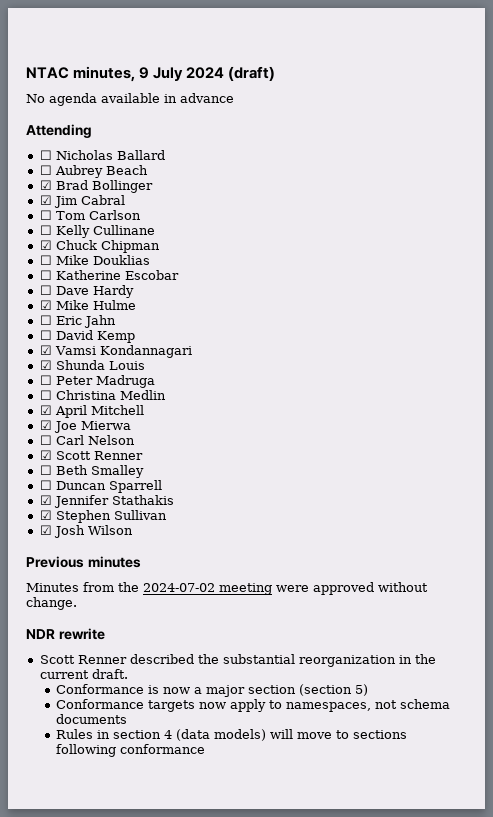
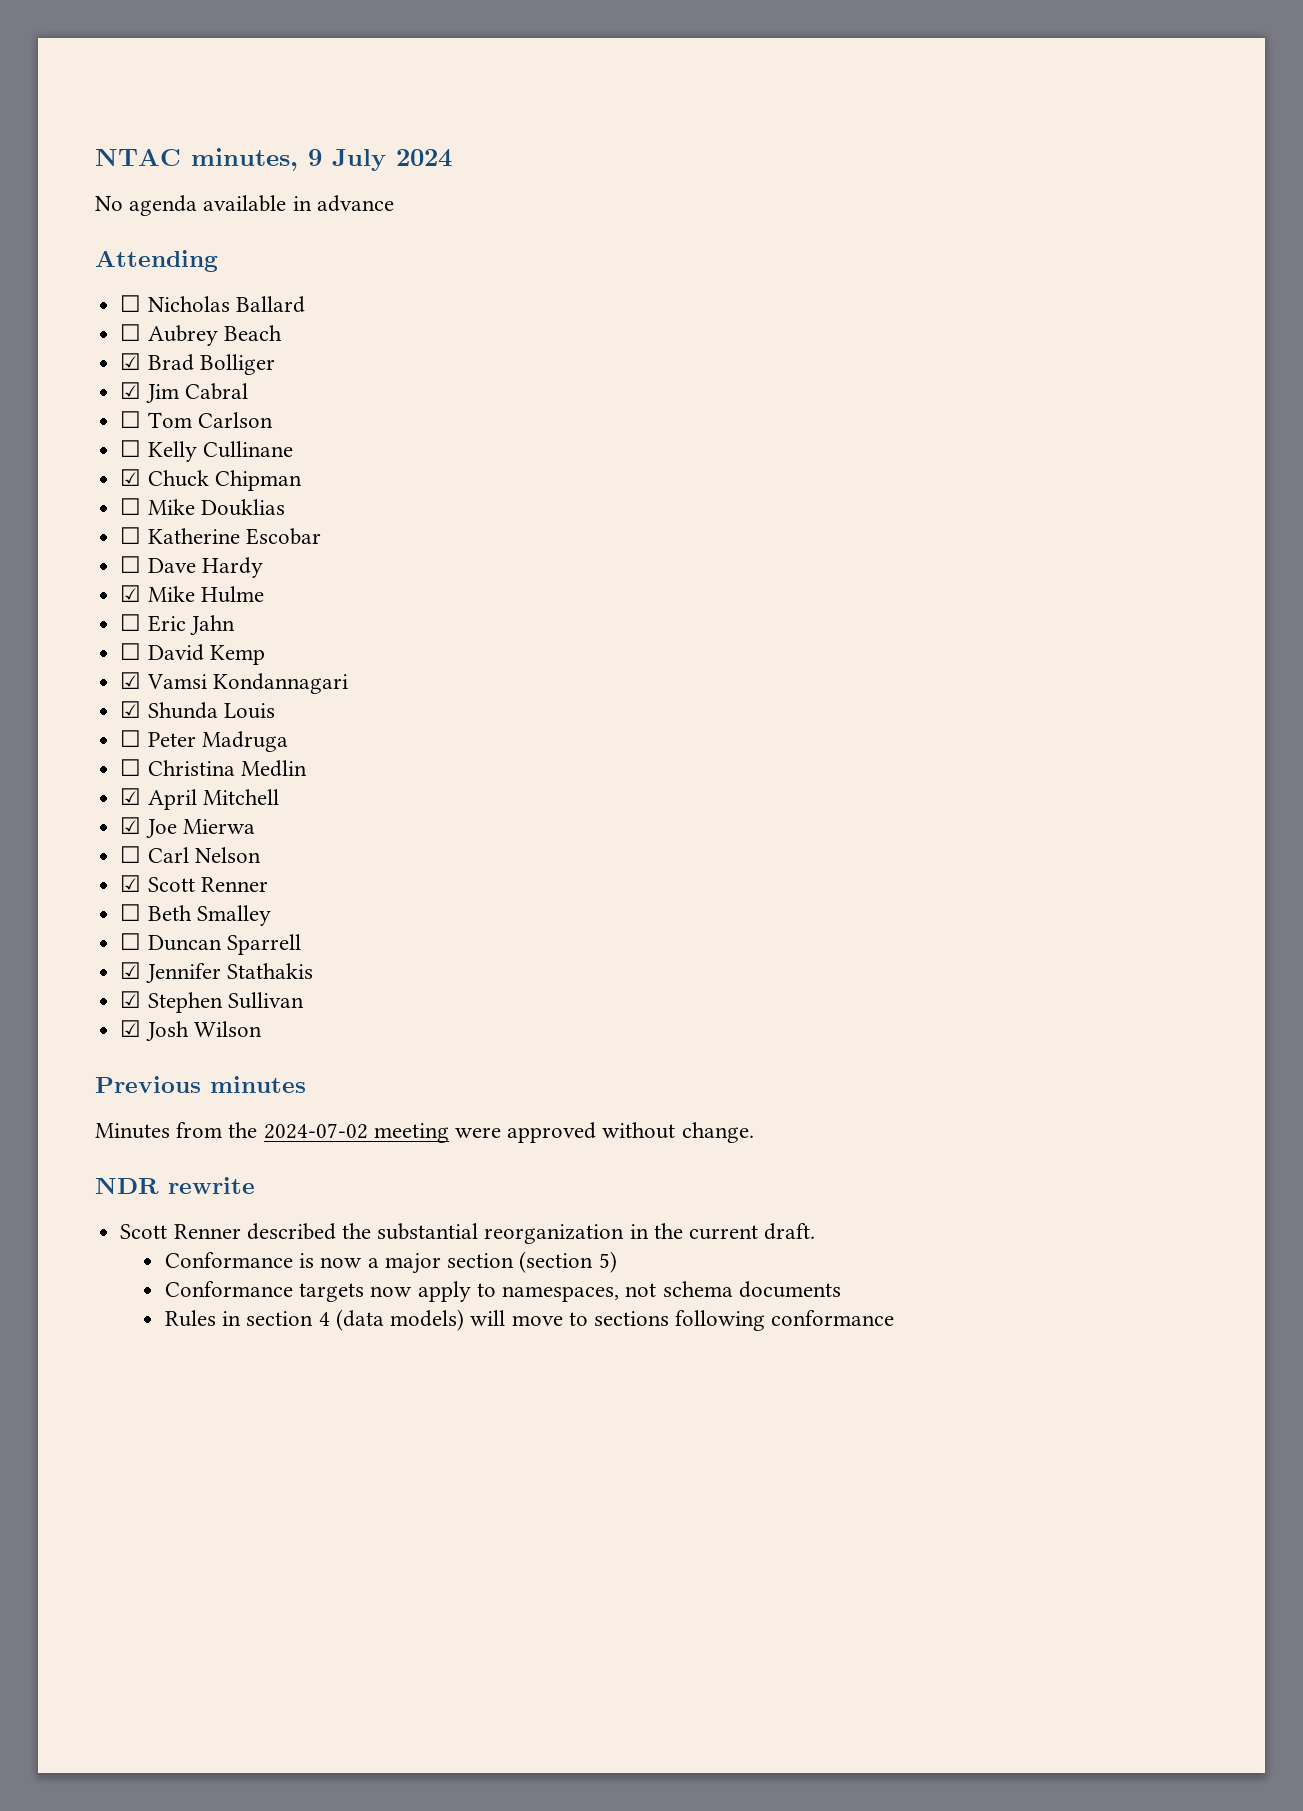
- NTAC minutes, 9 July 2024 (draft)
+ NTAC minutes, 9 July 2024
- ☑ Brad Bollinger
+ ☑ Brad Bolliger

